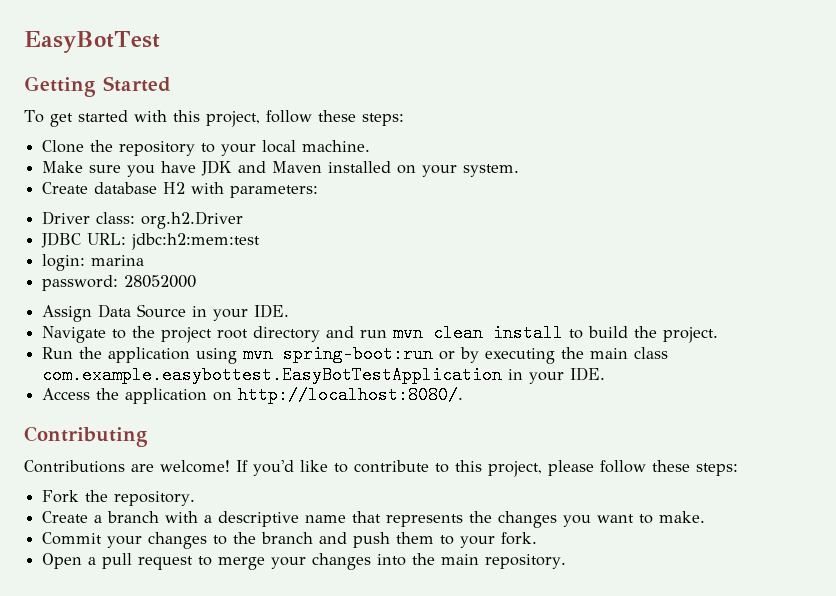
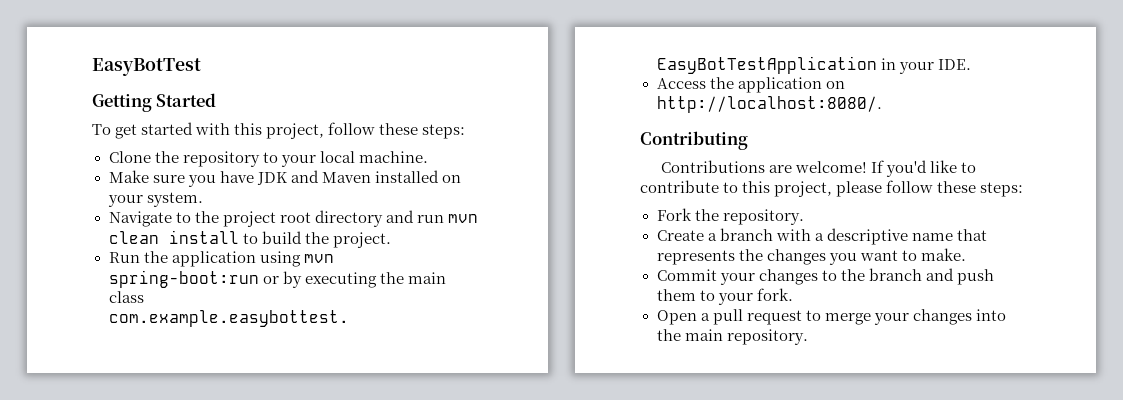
- Create database H2 with parameters:
- Driver class: org.h2.Driver
- JDBC URL: jdbc:h2:mem:test
- login: marina
- password: 28052000
- Assign Data Source in your IDE.

